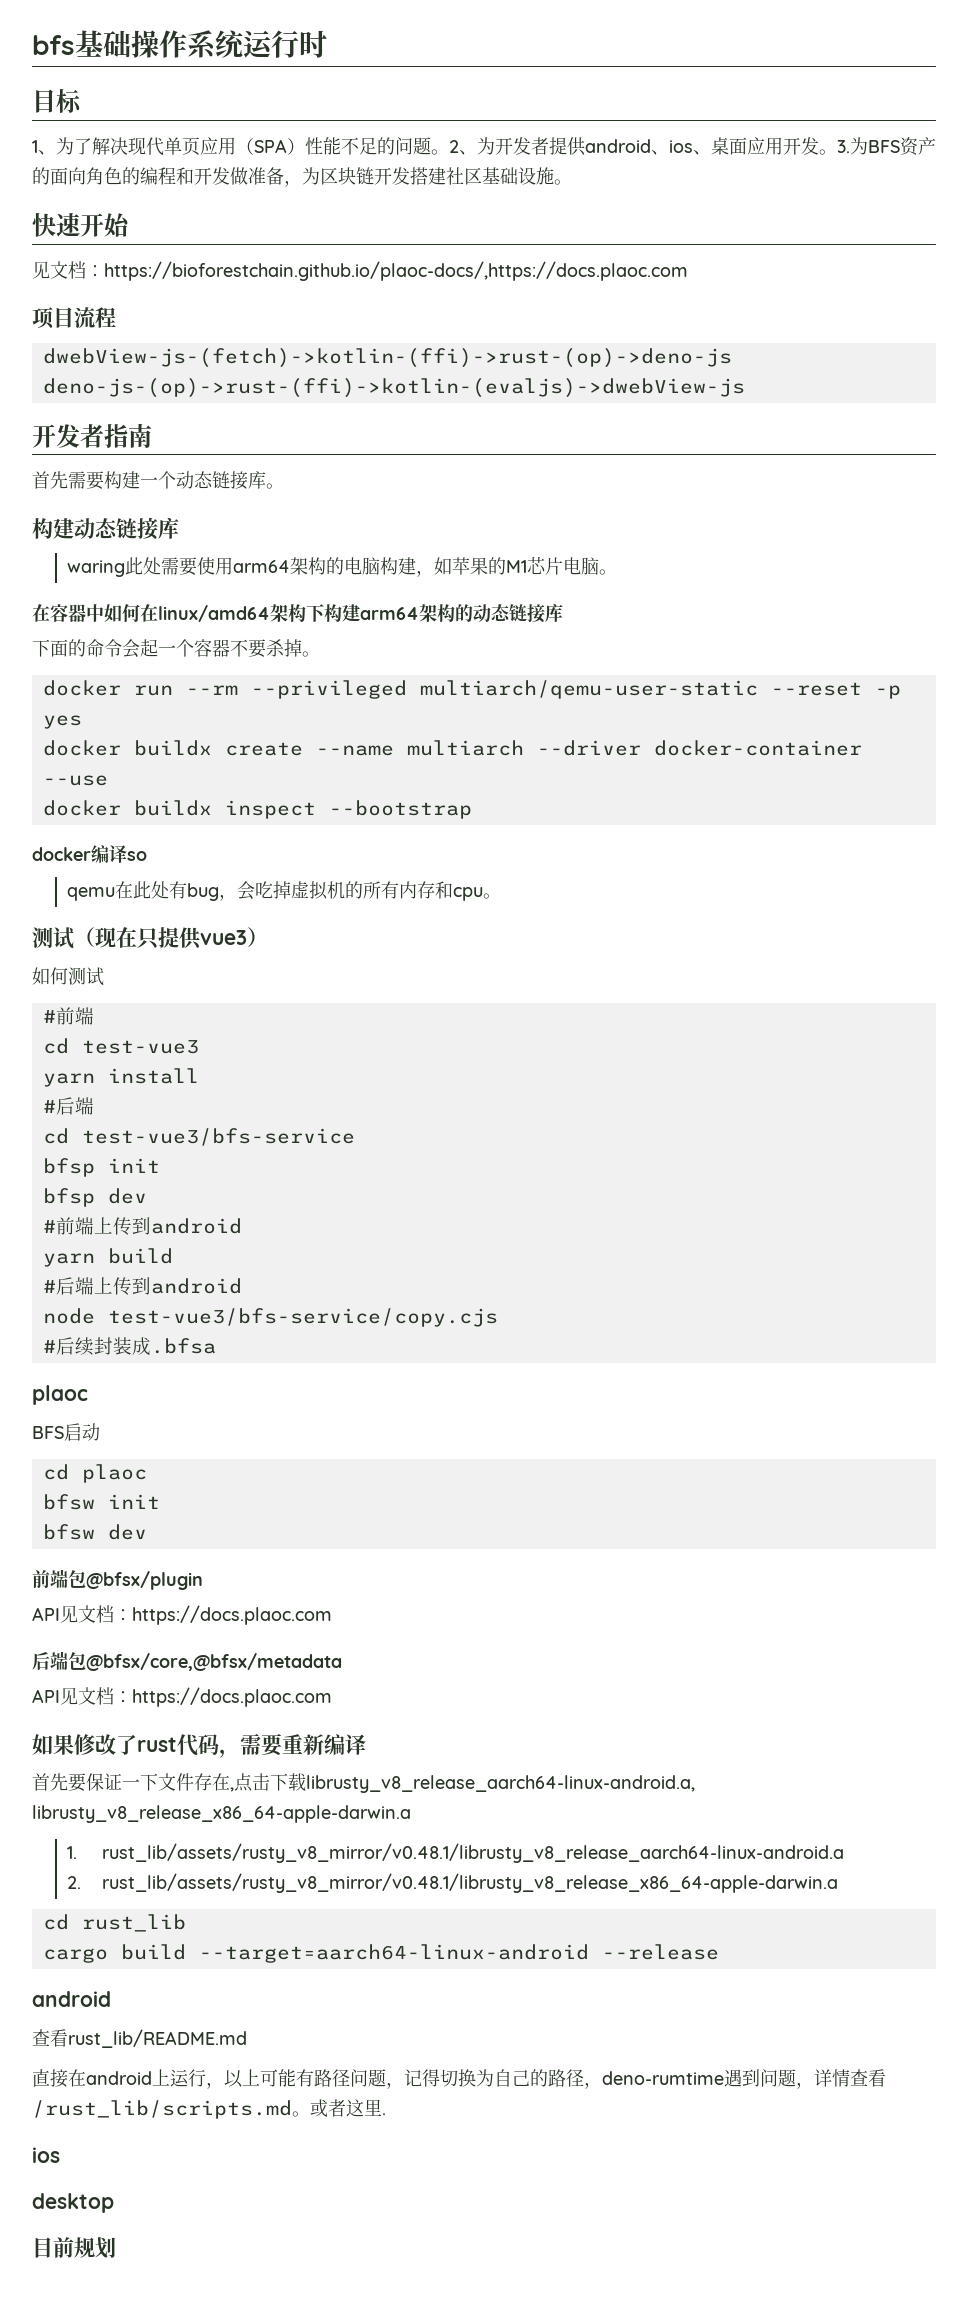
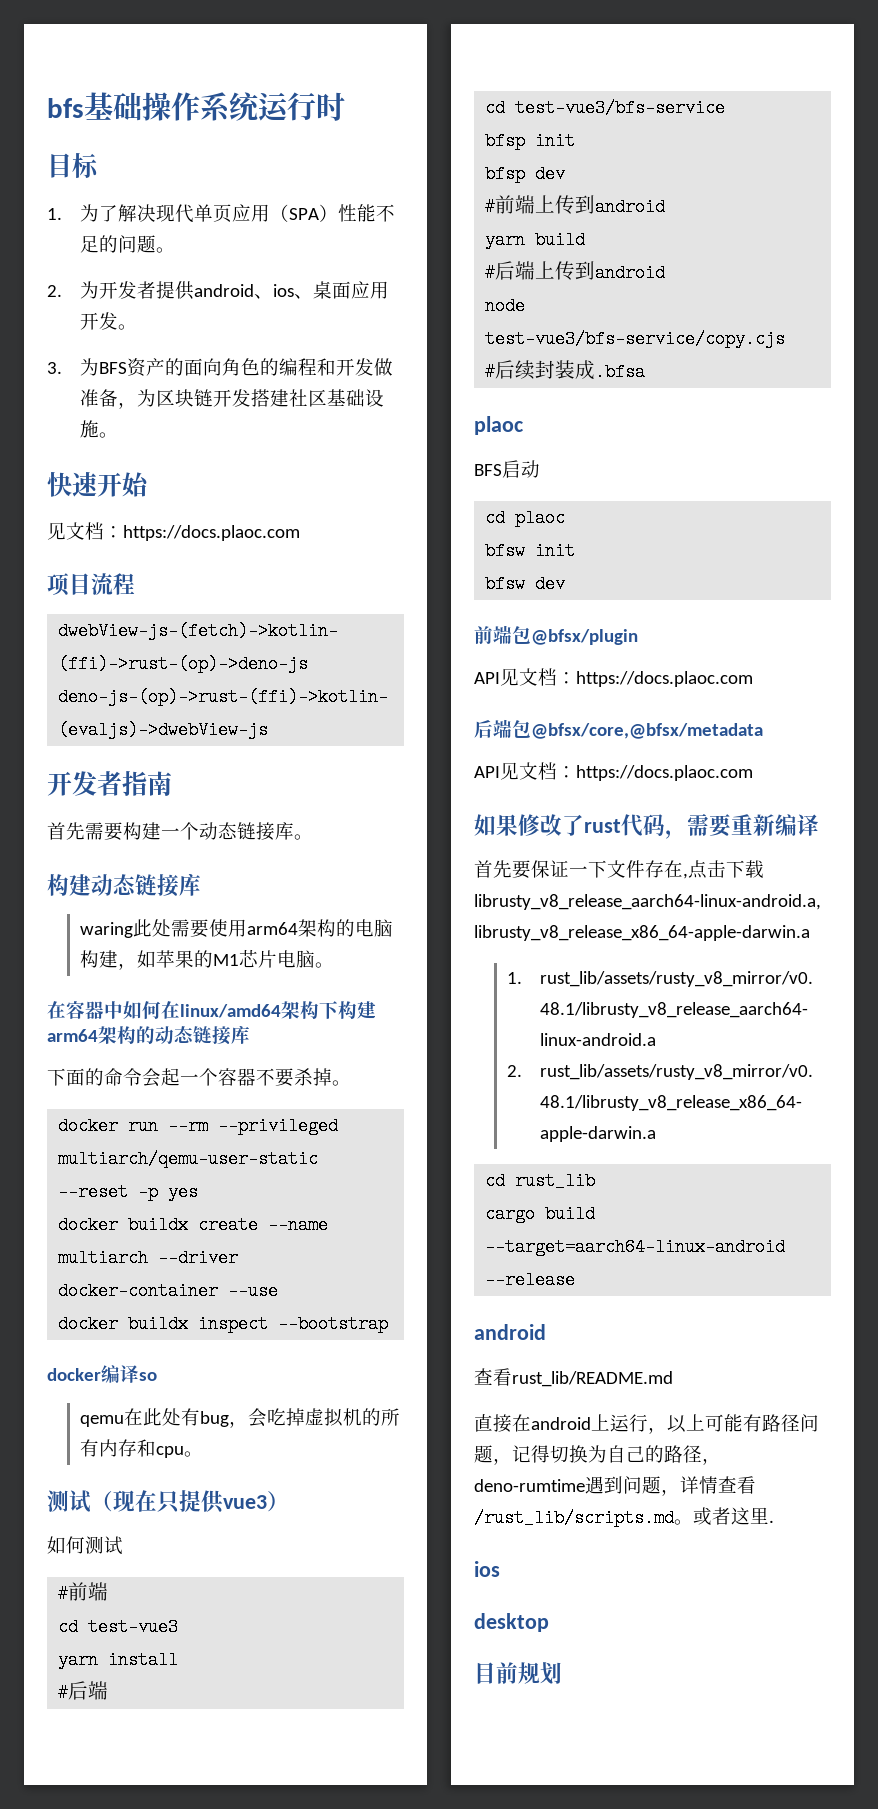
- 1、为了解决现代单页应用（SPA）性能不足的问题。2、为开发者提供android、ios、桌面应用开发。3.为BFS资产的面向角色的编程和开发做准备，为区块链开发搭建社区基础设施。
+ 1.为了解决现代单页应用（SPA）性能不足的问题。
+ 2.为开发者提供android、ios、桌面应用开发。
+ 3.为BFS资产的面向角色的编程和开发做准备，为区块链开发搭建社区基础设施。
  快速开始
- 见文档：https://bioforestchain.github.io/plaoc-docs/,https://docs.plaoc.com
+ 见文档：https://docs.plaoc.com

